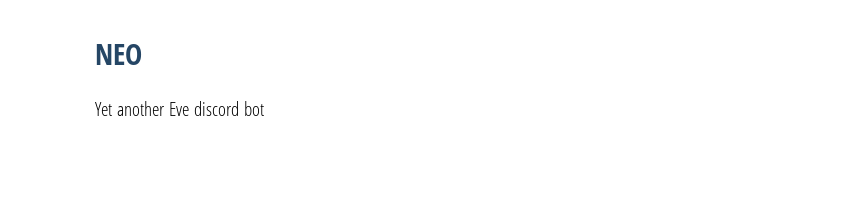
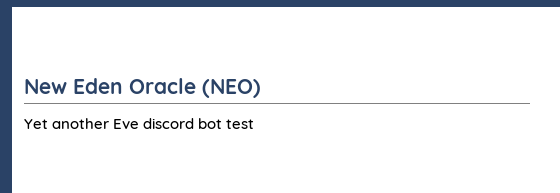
- NEO
+ New Eden Oracle (NEO)
- Yet another Eve discord bot
+ Yet another Eve discord bot test

